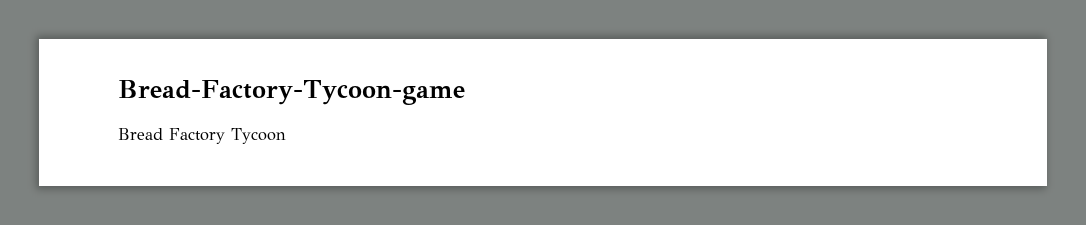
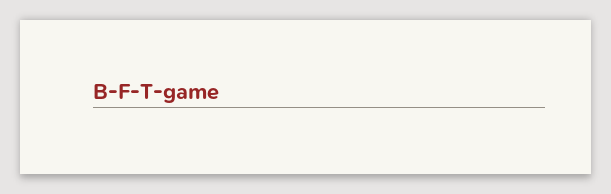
- Bread-Factory-Tycoon-game
- Bread Factory Tycoon
+ B-F-T-game

